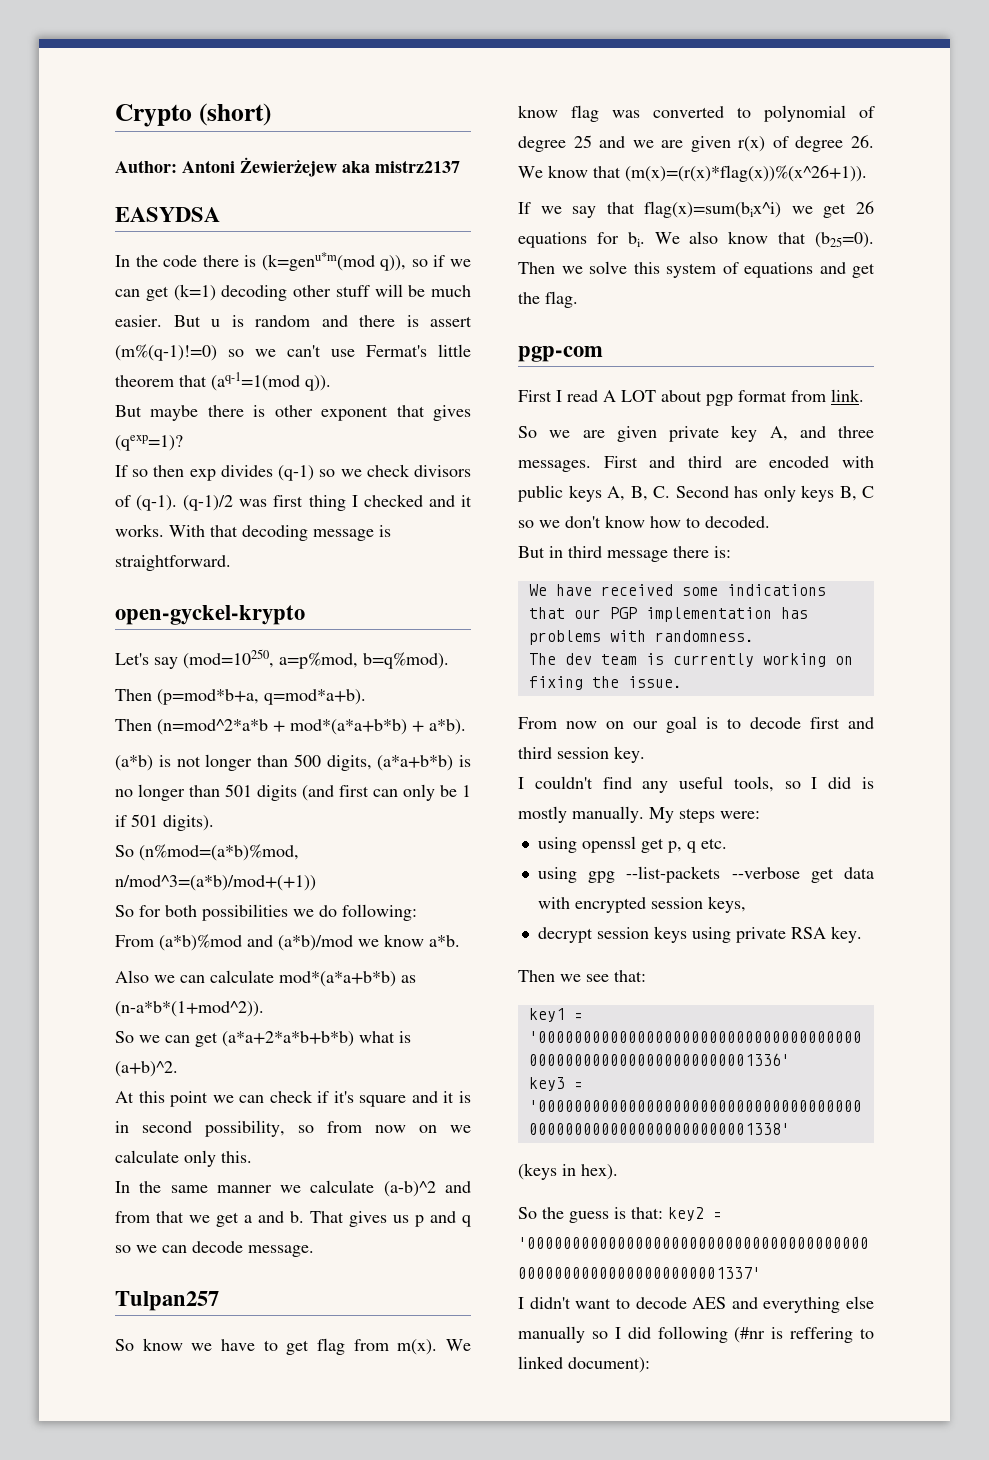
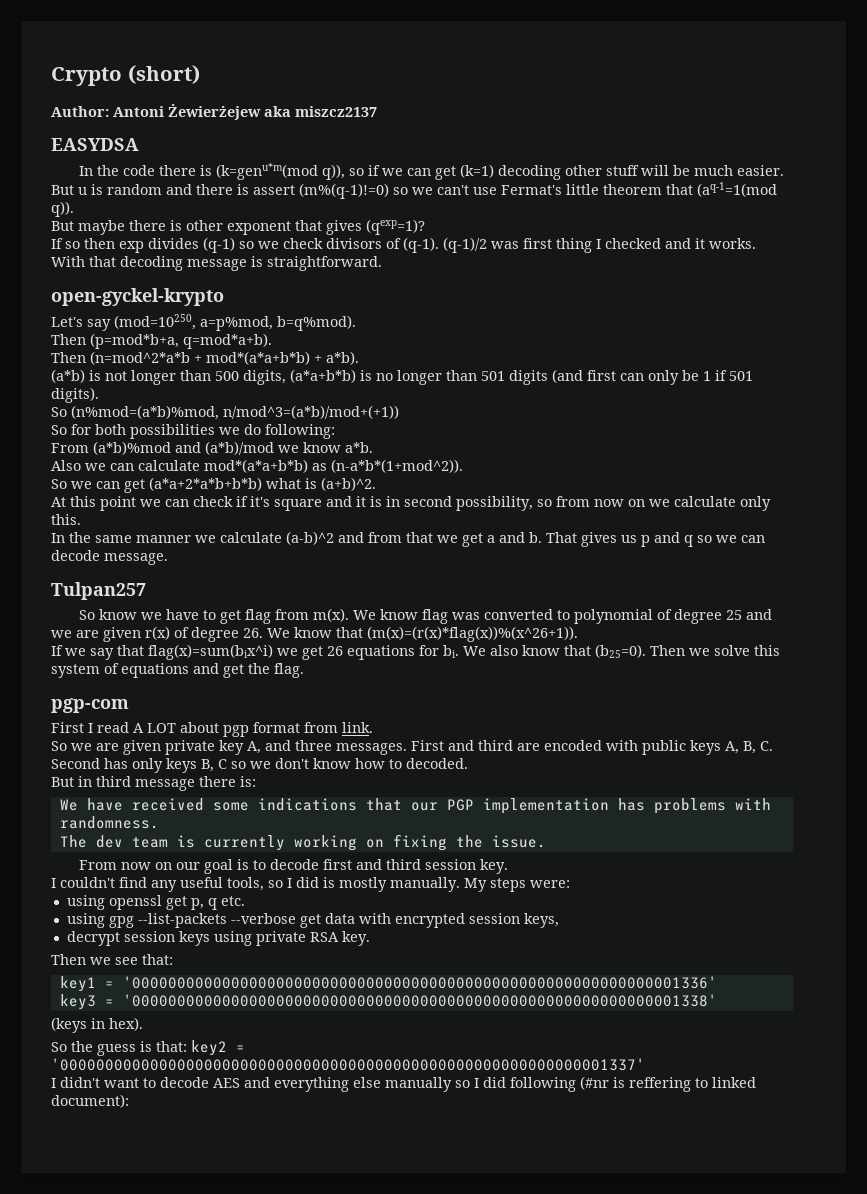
- Author: Antoni Żewierżejew aka mistrz2137
+ Author: Antoni Żewierżejew aka miszcz2137

